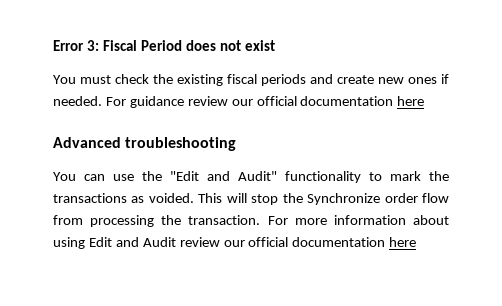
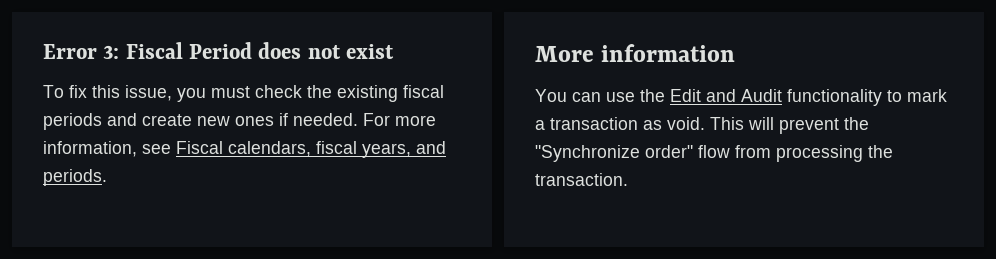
- You must check the existing fiscal periods and create new ones if needed.
+ To fix this issue, you must check the existing fiscal periods and create new ones if needed.
- For guidance review our official documentation here
- Advanced troubleshooting
- You can use the "Edit and Audit" functionality to mark the transactions as voided. This will stop the Synchronize order flow from processing the transaction. For more information about using Edit and Audit review our official documentation here
+ For more information, see Fiscal calendars, fiscal years, and periods.
+ More information
+ You can use the Edit and Audit functionality to mark a transaction as void. This will prevent the "Synchronize order" flow from processing the transaction.

